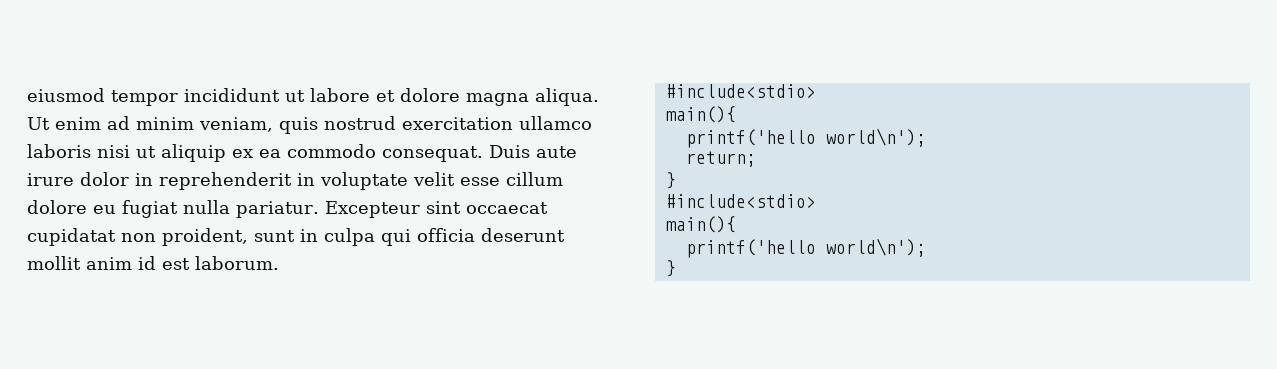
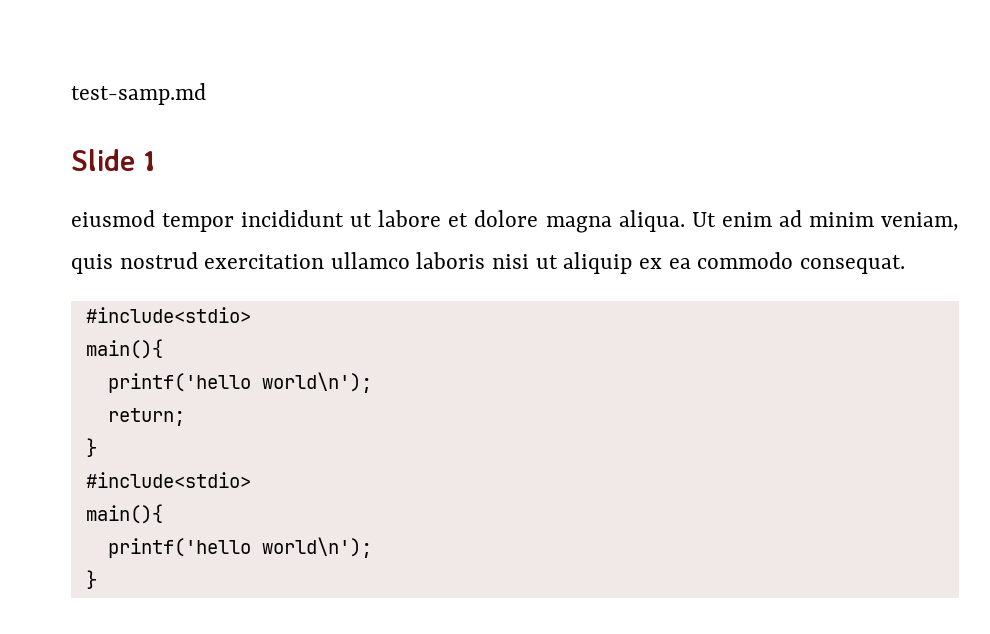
+ test-samp.md
+ Slide 1
- Duis aute irure dolor in reprehenderit in voluptate velit esse cillum dolore eu fugiat nulla pariatur. Excepteur sint occaecat cupidatat non proident, sunt in culpa qui officia deserunt mollit anim id est laborum.

